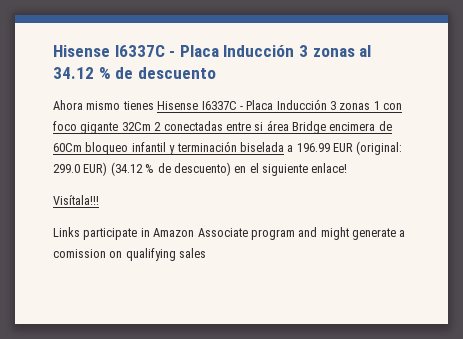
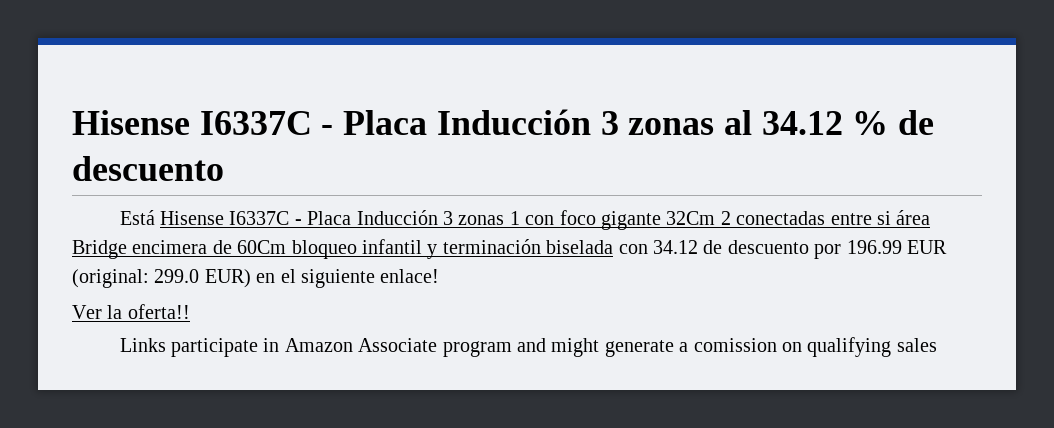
- Ahora mismo tienes Hisense I6337C - Placa Inducción 3 zonas 1 con foco gigante 32Cm 2 conectadas entre si área Bridge encimera de 60Cm bloqueo infantil y terminación biselada a 196.99 EUR (original: 299.0 EUR) (34.12 % de descuento) en el siguiente enlace!
+ Está Hisense I6337C - Placa Inducción 3 zonas 1 con foco gigante 32Cm 2 conectadas entre si área Bridge encimera de 60Cm bloqueo infantil y terminación biselada con 34.12 de descuento por 196.99 EUR (original: 299.0 EUR) en el siguiente enlace!
- Visítala!!!
+ Ver la oferta!!

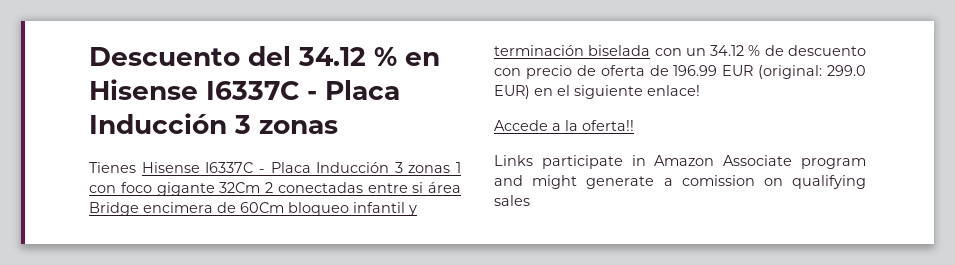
- Hisense I6337C - Placa Inducción 3 zonas al 34.12 % de descuento
- Está Hisense I6337C - Placa Inducción 3 zonas 1 con foco gigante 32Cm 2 conectadas entre si área Bridge encimera de 60Cm bloqueo infantil y terminación biselada con 34.12 de descuento por 196.99 EUR (original: 299.0 EUR) en el siguiente enlace!
+ Descuento del 34.12 % en Hisense I6337C - Placa Inducción 3 zonas
+ Tienes Hisense I6337C - Placa Inducción 3 zonas 1 con foco gigante 32Cm 2 conectadas entre si área Bridge encimera de 60Cm bloqueo infantil y terminación biselada con un 34.12 % de descuento con precio de oferta de 196.99 EUR (original: 299.0 EUR) en el siguiente enlace!
- Ver la oferta!!
+ Accede a la oferta!!

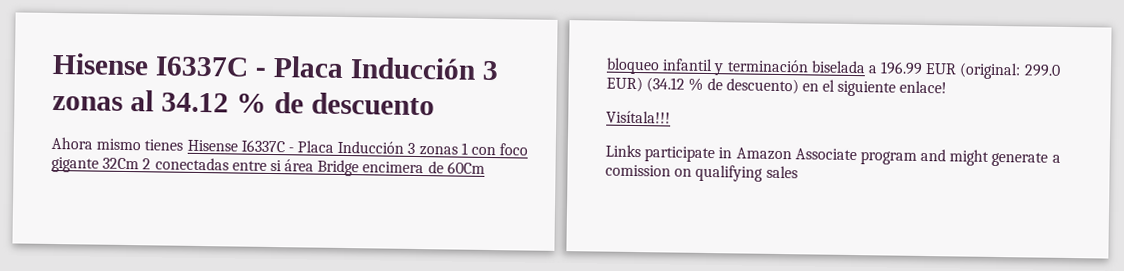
- Descuento del 34.12 % en Hisense I6337C - Placa Inducción 3 zonas
- Tienes Hisense I6337C - Placa Inducción 3 zonas 1 con foco gigante 32Cm 2 conectadas entre si área Bridge encimera de 60Cm bloqueo infantil y terminación biselada con un 34.12 % de descuento con precio de oferta de 196.99 EUR (original: 299.0 EUR) en el siguiente enlace!
+ Hisense I6337C - Placa Inducción 3 zonas al 34.12 % de descuento
+ Ahora mismo tienes Hisense I6337C - Placa Inducción 3 zonas 1 con foco gigante 32Cm 2 conectadas entre si área Bridge encimera de 60Cm bloqueo infantil y terminación biselada a 196.99 EUR (original: 299.0 EUR) (34.12 % de descuento) en el siguiente enlace!
- Accede a la oferta!!
+ Visítala!!!

